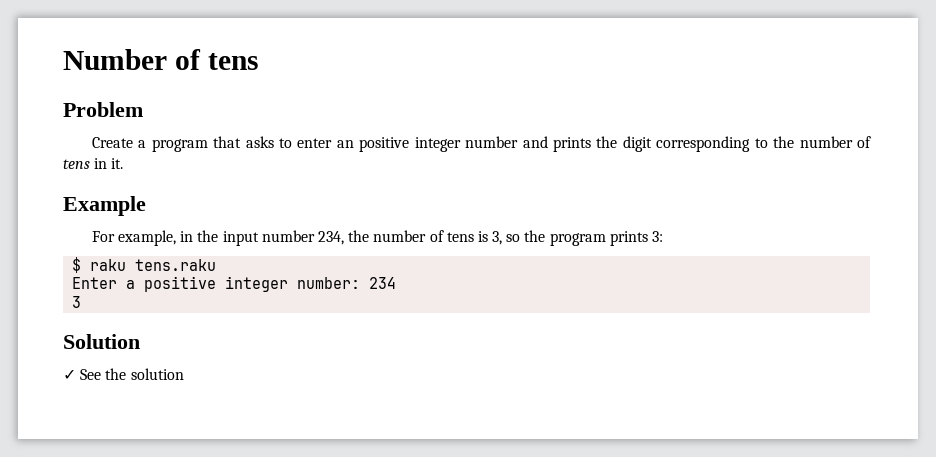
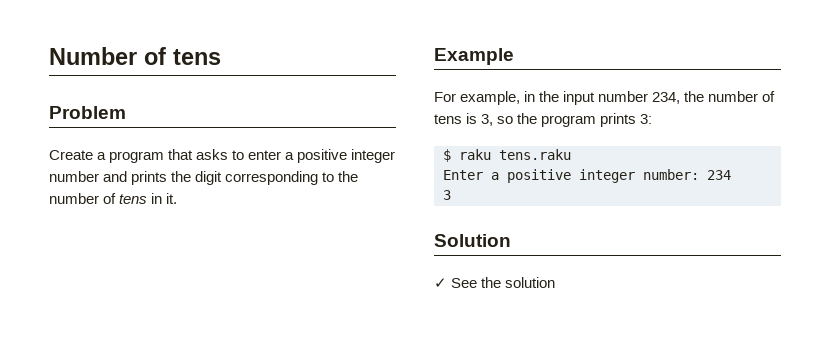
- Create a program that asks to enter an positive integer number and prints the digit corresponding to the number of tens in it.
+ Create a program that asks to enter a positive integer number and prints the digit corresponding to the number of tens in it.

